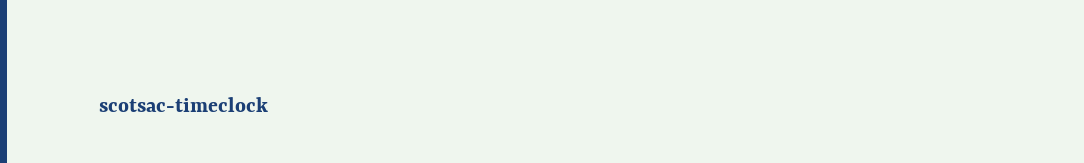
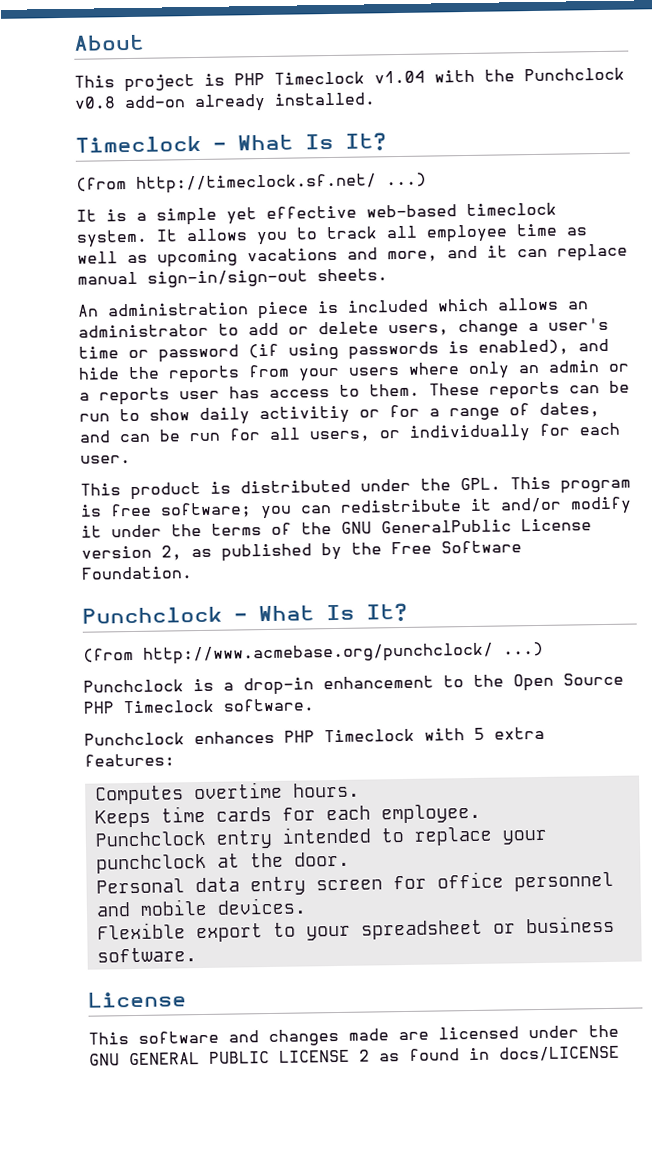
- scotsac-timeclock
+ About
+ This project is PHP Timeclock v1.04 with the Punchclock v0.8 add-on already installed.
+ Timeclock - What Is It?
+ (from http://timeclock.sf.net/ ...)
+ It is a simple yet effective web-based timeclock system. It allows you to track all employee time as well as upcoming vacations and more, and it can replace manual sign-in/sign-out sheets.
+ An administration piece is included which allows an administrator to add or delete users, change a user's time or password (if using passwords is enabled), and hide the reports from your users where only an admin or a reports user has access to them. These reports can be run to show daily activitiy or for a range of dates, and can be run for all users, or individually for each user.
+ This product is distributed under the GPL. This program is free software; you can redistribute it and/or modify it under the terms of the GNU GeneralPublic License version 2, as published by the Free Software Foundation.
+ Punchclock - What Is It?
+ (from http://www.acmebase.org/punchclock/ ...)
+ Punchclock is a drop-in enhancement to the Open Source PHP Timeclock software.
+ Punchclock enhances PHP Timeclock with 5 extra features:
+ Computes overtime hours.
+ Keeps time cards for each employee.
+ Punchclock entry intended to replace your punchclock at the door.
+ Personal data entry screen for office personnel and mobile devices.
+ Flexible export to your spreadsheet or business software.
+ License
+ This software and changes made are licensed under the GNU GENERAL PUBLIC LICENSE 2 as found in docs/LICENSE

